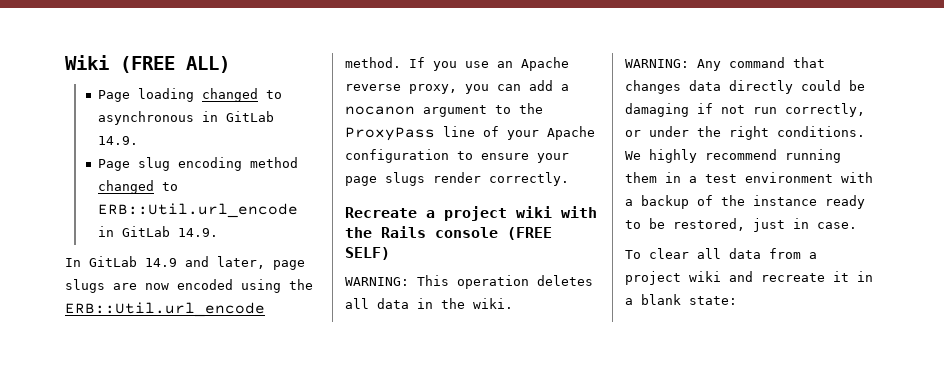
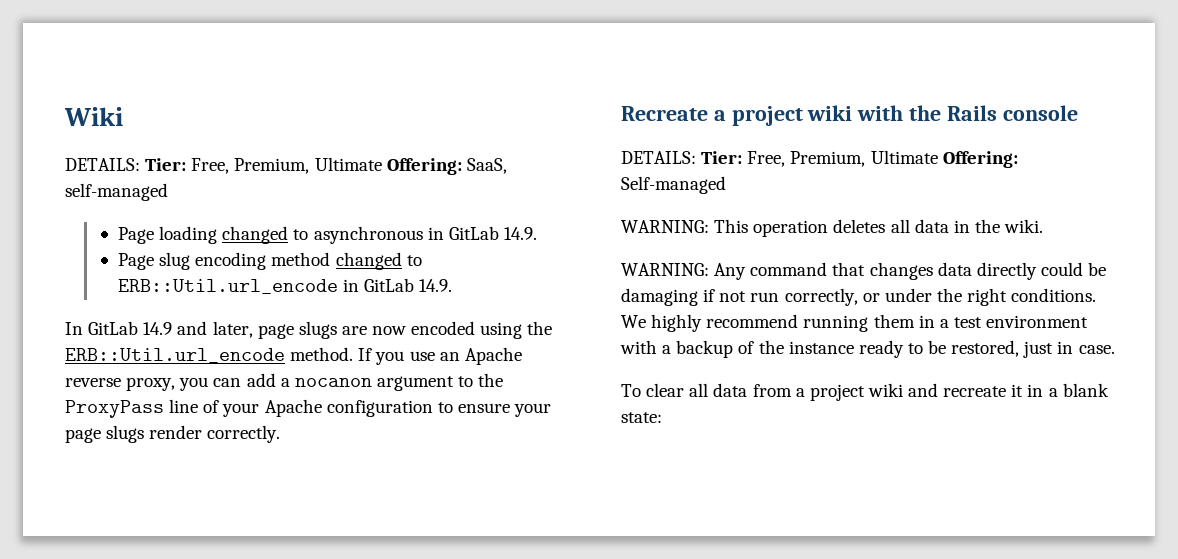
- Wiki (FREE ALL)
+ Wiki
+ DETAILS: Tier: Free, Premium, Ultimate Offering: SaaS, self-managed
- Recreate a project wiki with the Rails console (FREE SELF)
+ Recreate a project wiki with the Rails console
+ DETAILS: Tier: Free, Premium, Ultimate Offering: Self-managed

